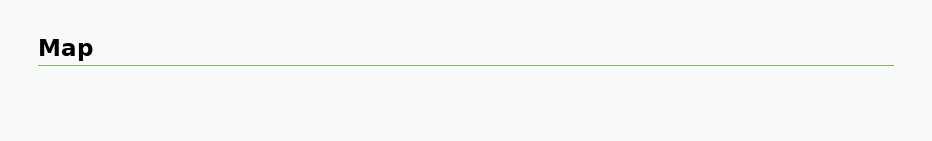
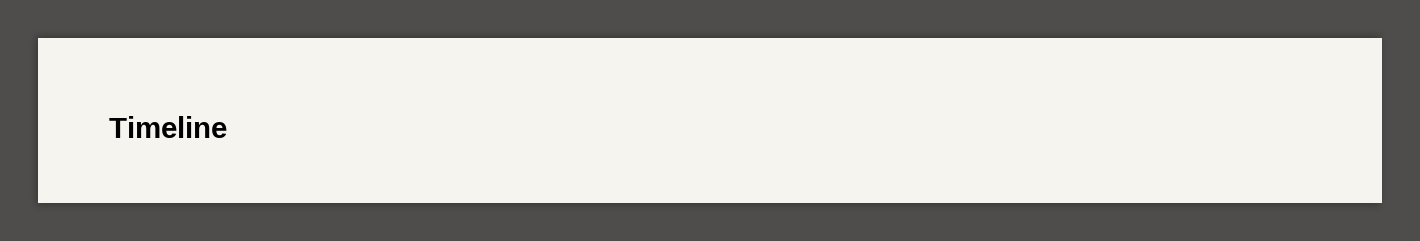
- Map
+ Timeline

